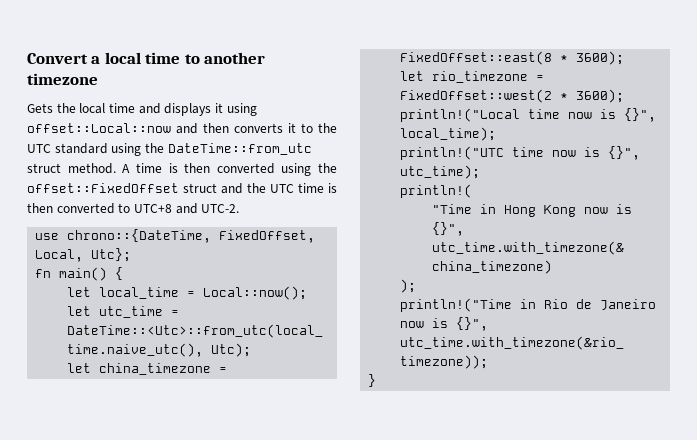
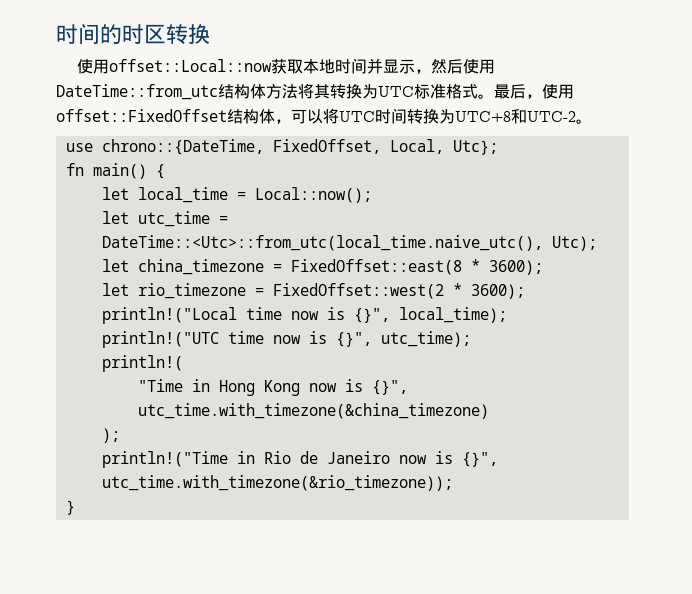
- Convert a local time to another timezone
- Gets the local time and displays it using offset::Local::now and then converts it to the UTC standard using the DateTime::from_utc struct method. A time is then converted using the offset::FixedOffset struct and the UTC time is then converted to UTC+8 and UTC-2.
+ 时间的时区转换
+ 使用offset::Local::now获取本地时间并显示，然后使用DateTime::from_utc结构体方法将其转换为UTC标准格式。最后，使用offset::FixedOffset结构体，可以将UTC时间转换为UTC+8和UTC-2。

